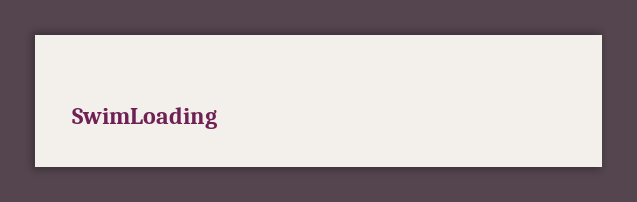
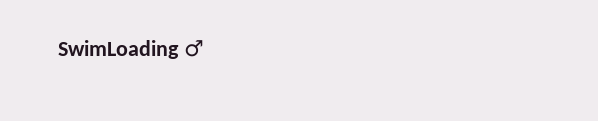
- SwimLoading
+ SwimLoading ♂

